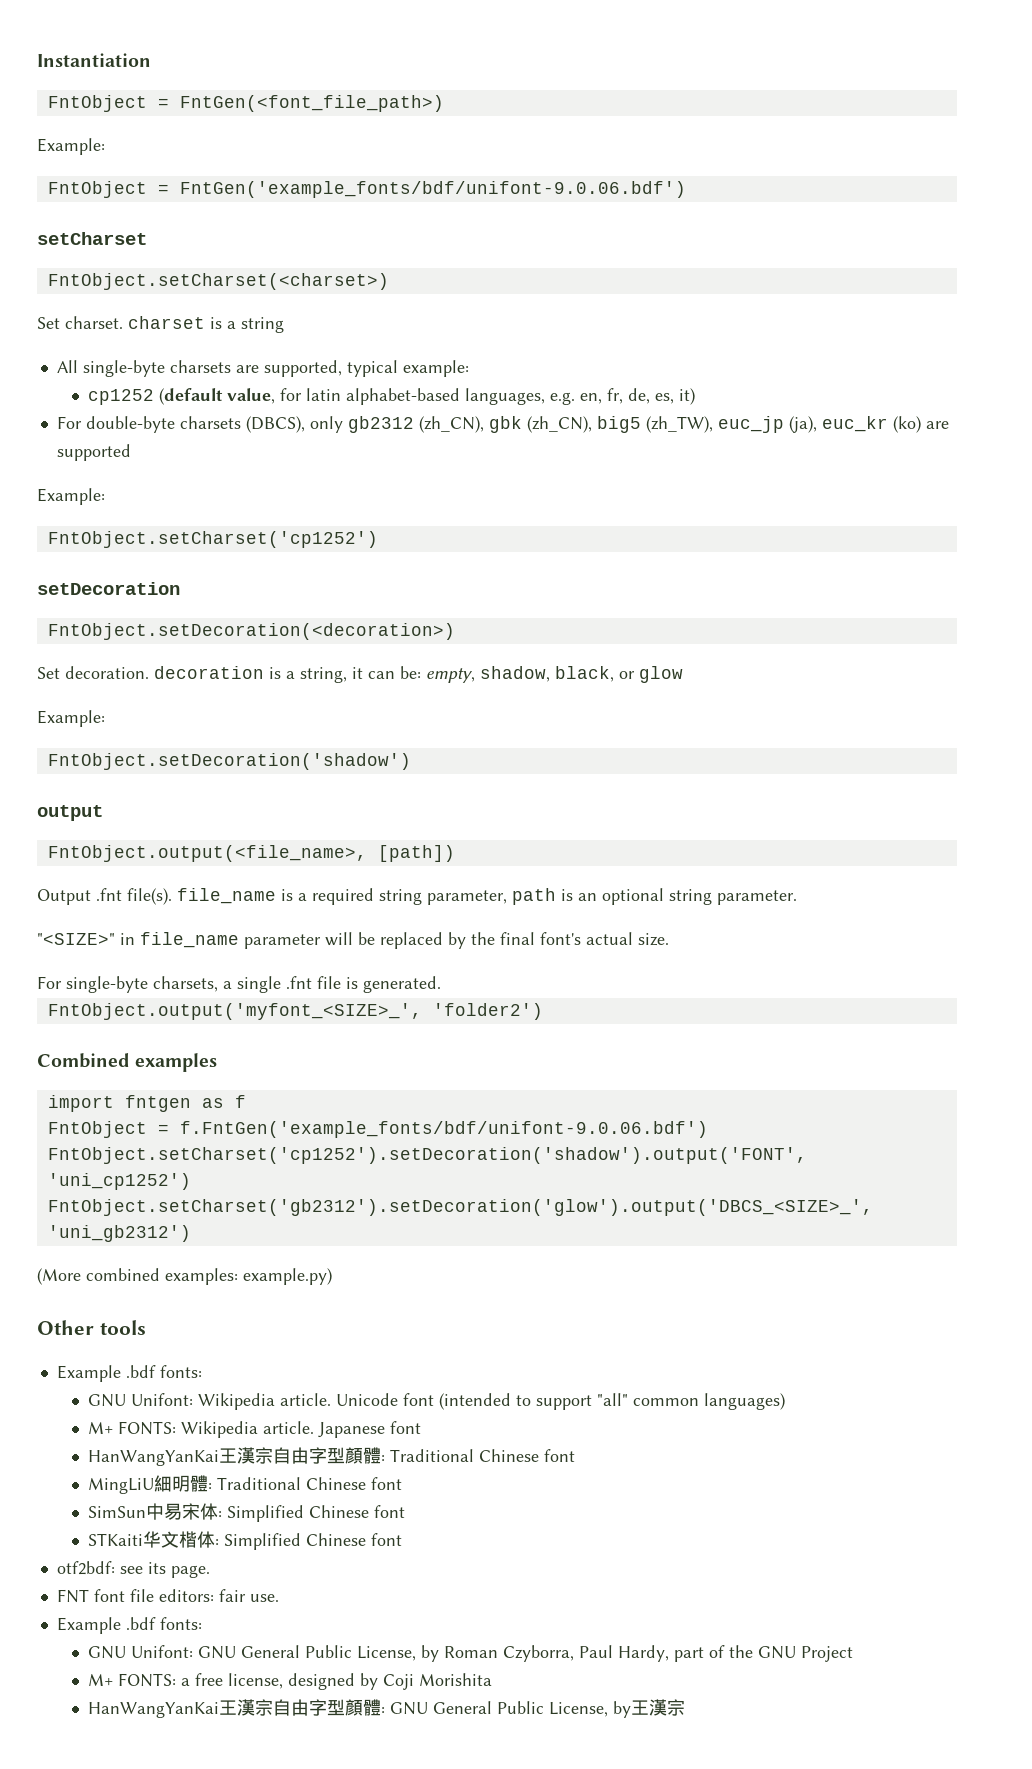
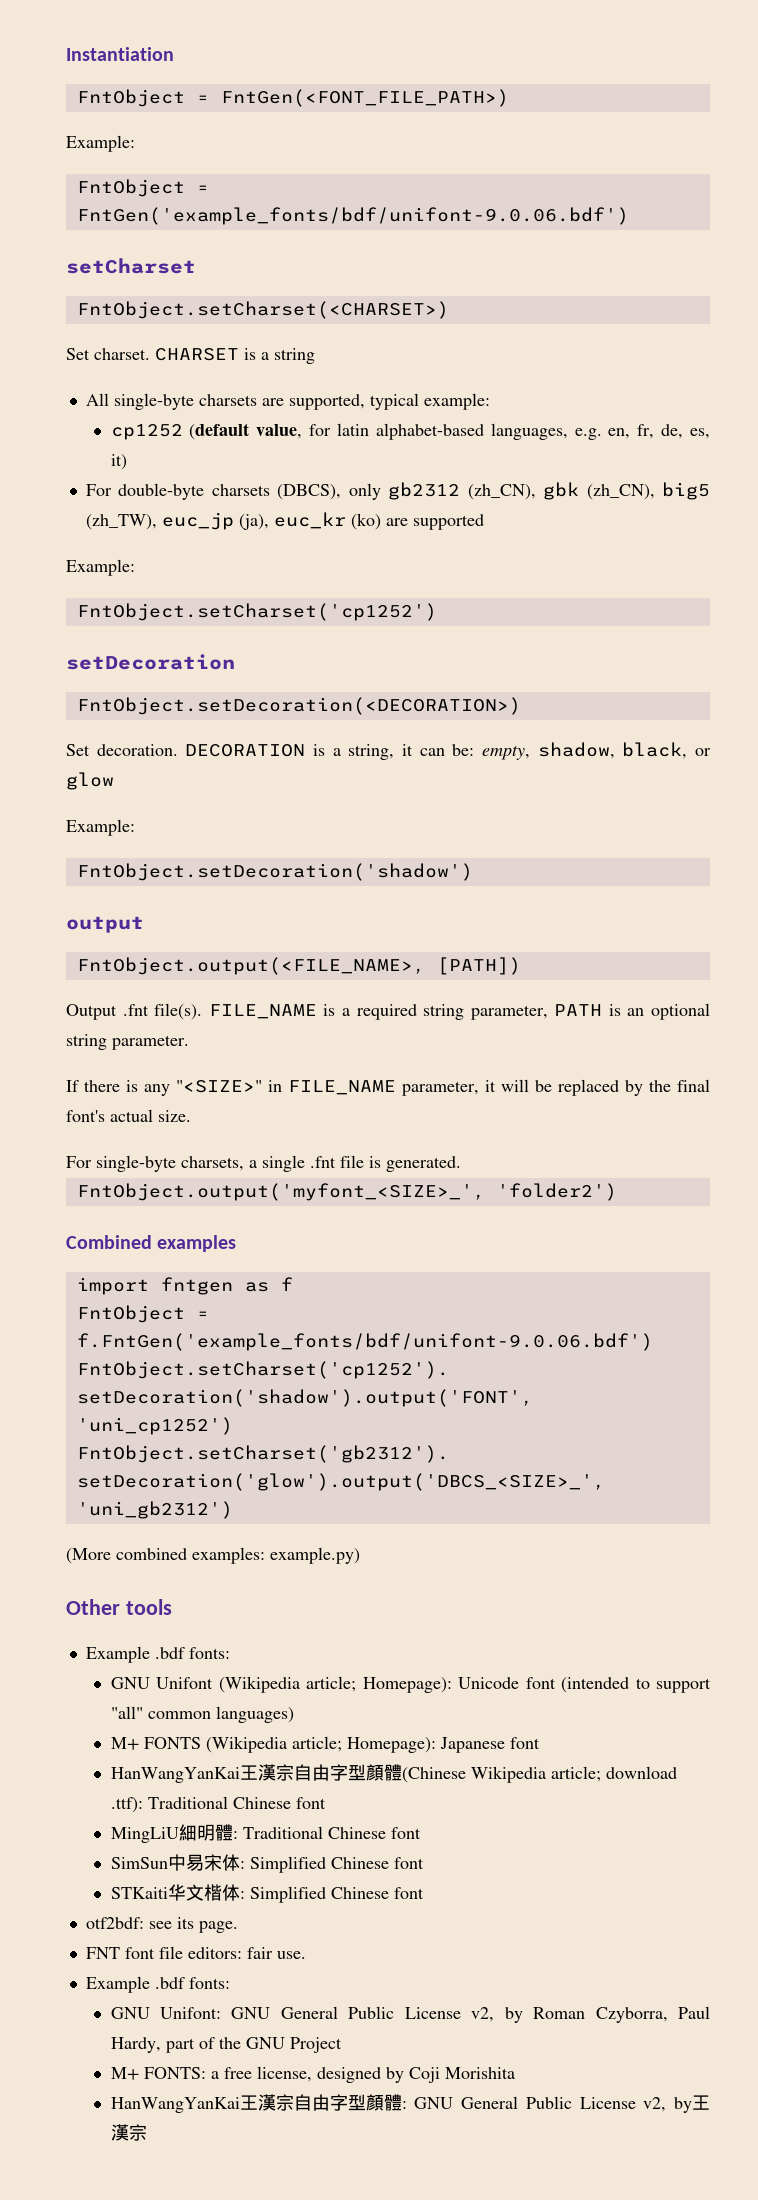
- FntObject = FntGen(<font_file_path>)
+ FntObject = FntGen(<FONT_FILE_PATH>)
- FntObject.setCharset(<charset>)
+ FntObject.setCharset(<CHARSET>)
- Set charset. charset is a string
+ Set charset. CHARSET is a string
- FntObject.setDecoration(<decoration>)
+ FntObject.setDecoration(<DECORATION>)
- Set decoration. decoration is a string, it can be: empty, shadow, black, or glow
+ Set decoration. DECORATION is a string, it can be: empty, shadow, black, or glow
- FntObject.output(<file_name>, [path])
+ FntObject.output(<FILE_NAME>, [PATH])
- Output .fnt file(s). file_name is a required string parameter, path is an optional string parameter.
+ Output .fnt file(s). FILE_NAME is a required string parameter, PATH is an optional string parameter.
- "<SIZE>" in file_name parameter will be replaced by the final font's actual size.
+ If there is any "<SIZE>" in FILE_NAME parameter, it will be replaced by the final font's actual size.
- GNU Unifont: Wikipedia article. Unicode font (intended to support "all" common languages)
+ GNU Unifont (Wikipedia article; Homepage): Unicode font (intended to support "all" common languages)
- M+ FONTS: Wikipedia article. Japanese font
+ M+ FONTS (Wikipedia article; Homepage): Japanese font
- HanWangYanKai王漢宗自由字型顏體: Traditional Chinese font
+ HanWangYanKai王漢宗自由字型顏體(Chinese Wikipedia article; download .ttf): Traditional Chinese font
- GNU Unifont: GNU General Public License, by Roman Czyborra, Paul Hardy, part of the GNU Project
+ GNU Unifont: GNU General Public License v2, by Roman Czyborra, Paul Hardy, part of the GNU Project
- HanWangYanKai王漢宗自由字型顏體: GNU General Public License, by王漢宗
+ HanWangYanKai王漢宗自由字型顏體: GNU General Public License v2, by王漢宗

